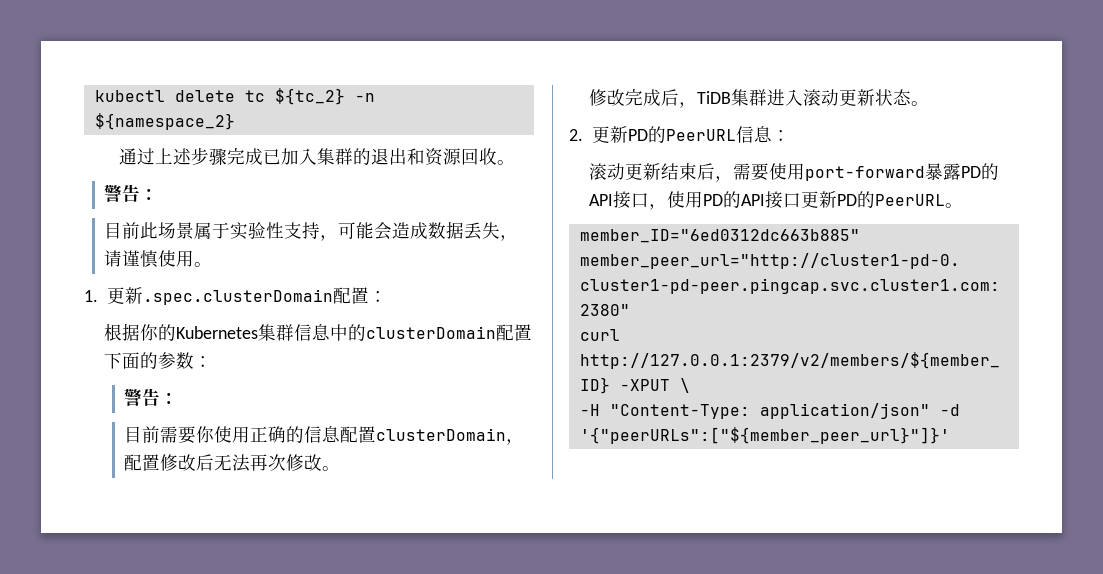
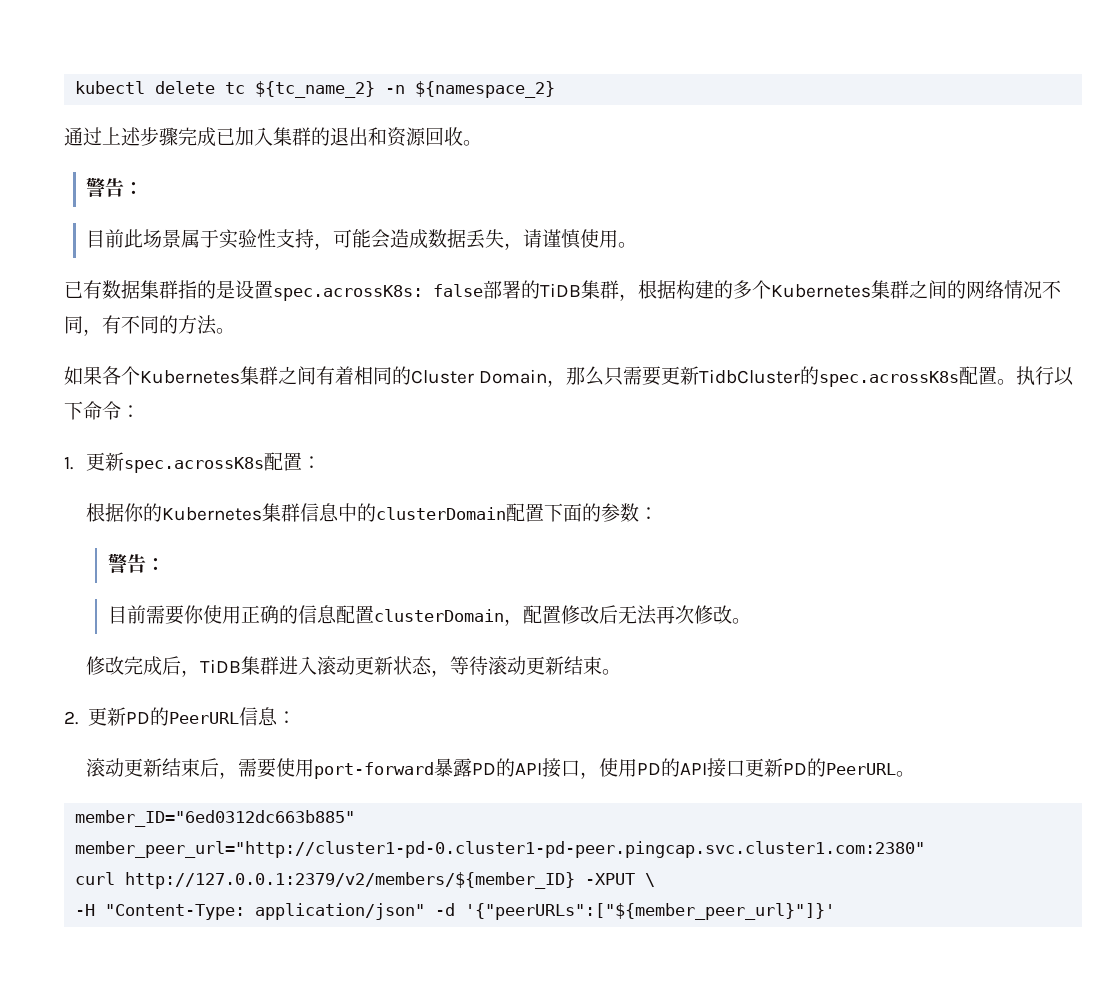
- kubectl delete tc ${tc_2} -n ${namespace_2}
+ kubectl delete tc ${tc_name_2} -n ${namespace_2}
+ 已有数据集群指的是设置spec.acrossK8s: false部署的TiDB集群，根据构建的多个Kubernetes集群之间的网络情况不同，有不同的方法。
+ 如果各个Kubernetes集群之间有着相同的Cluster Domain，那么只需要更新TidbCluster的spec.acrossK8s配置。执行以下命令：
- 1.更新.spec.clusterDomain配置：
+ 1.更新spec.acrossK8s配置：
- 修改完成后，TiDB集群进入滚动更新状态。
+ 修改完成后，TiDB集群进入滚动更新状态，等待滚动更新结束。

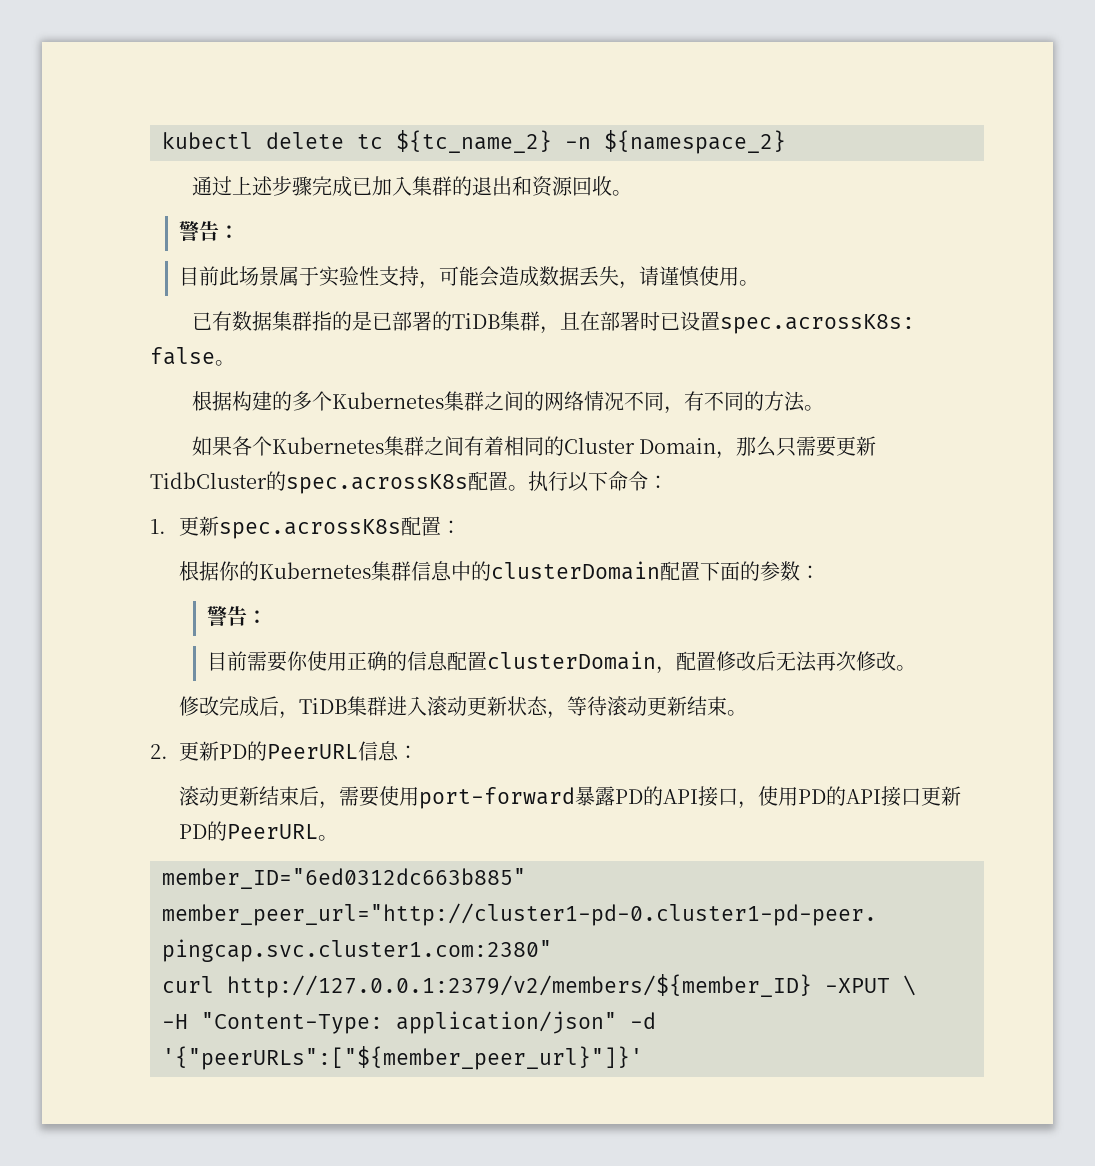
- 已有数据集群指的是设置spec.acrossK8s: false部署的TiDB集群，根据构建的多个Kubernetes集群之间的网络情况不同，有不同的方法。
+ 已有数据集群指的是已部署的TiDB集群，且在部署时已设置spec.acrossK8s: false。
+ 根据构建的多个Kubernetes集群之间的网络情况不同，有不同的方法。

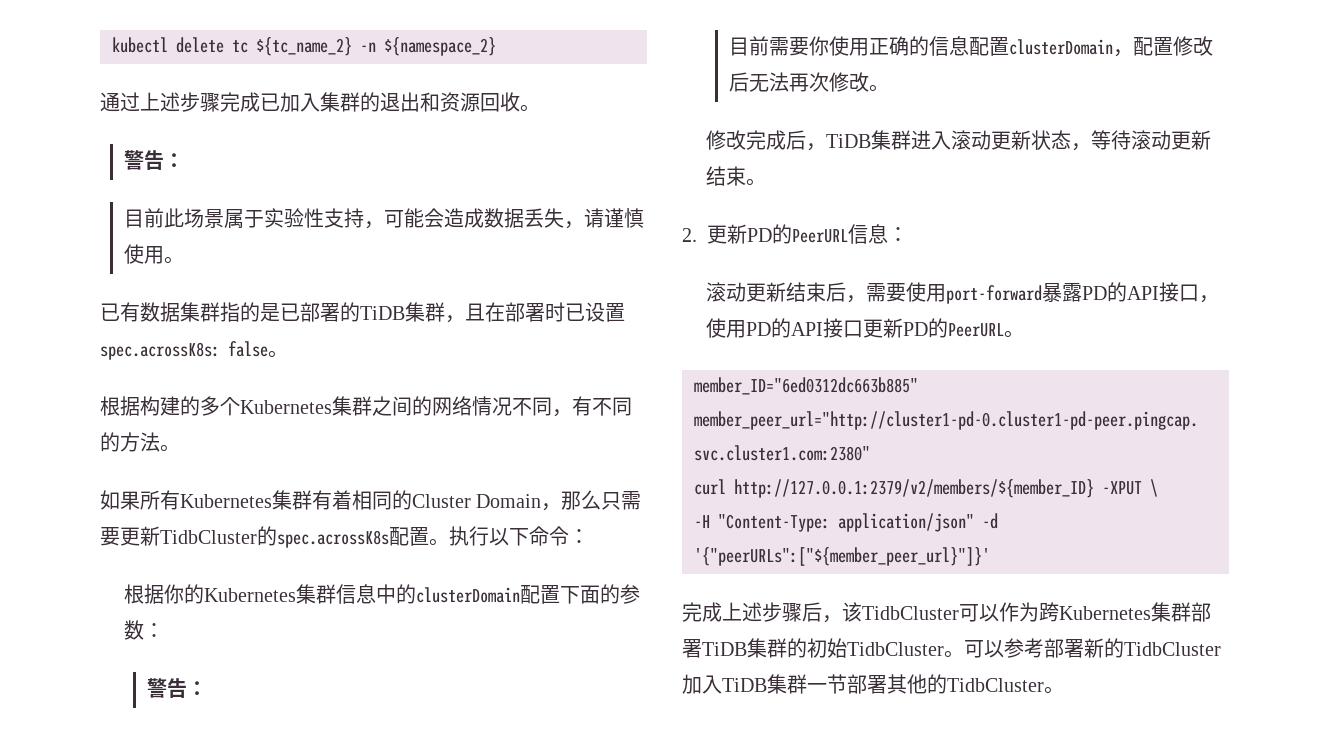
- 如果各个Kubernetes集群之间有着相同的Cluster Domain，那么只需要更新TidbCluster的spec.acrossK8s配置。
+ 如果所有Kubernetes集群有着相同的Cluster Domain，那么只需要更新TidbCluster的spec.acrossK8s配置。
- 1.更新spec.acrossK8s配置：
+ 完成上述步骤后，该TidbCluster可以作为跨Kubernetes集群部署TiDB集群的初始TidbCluster。可以参考部署新的TidbCluster加入TiDB集群一节部署其他的TidbCluster。

